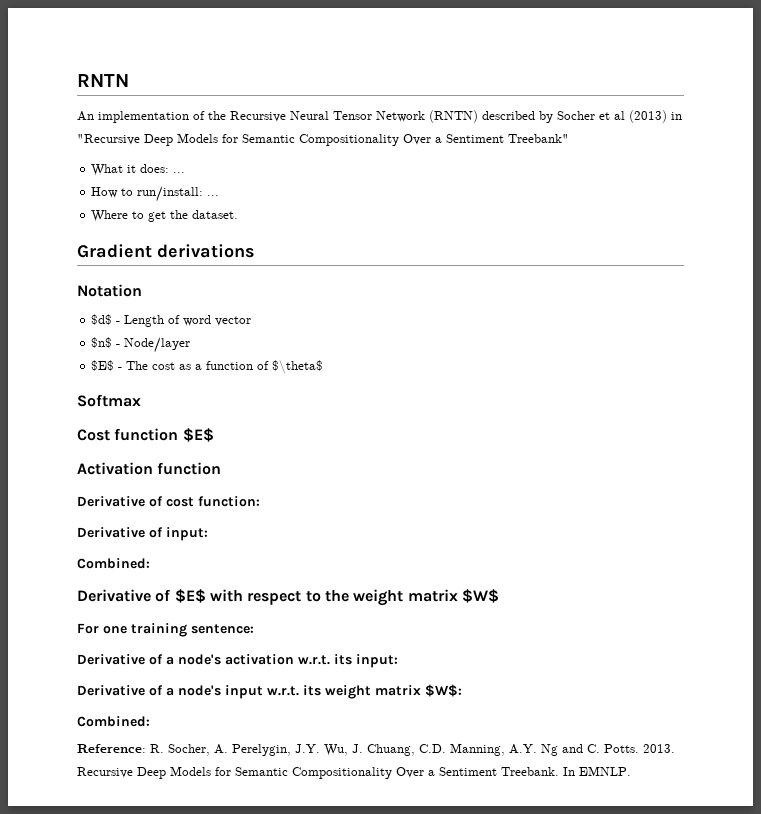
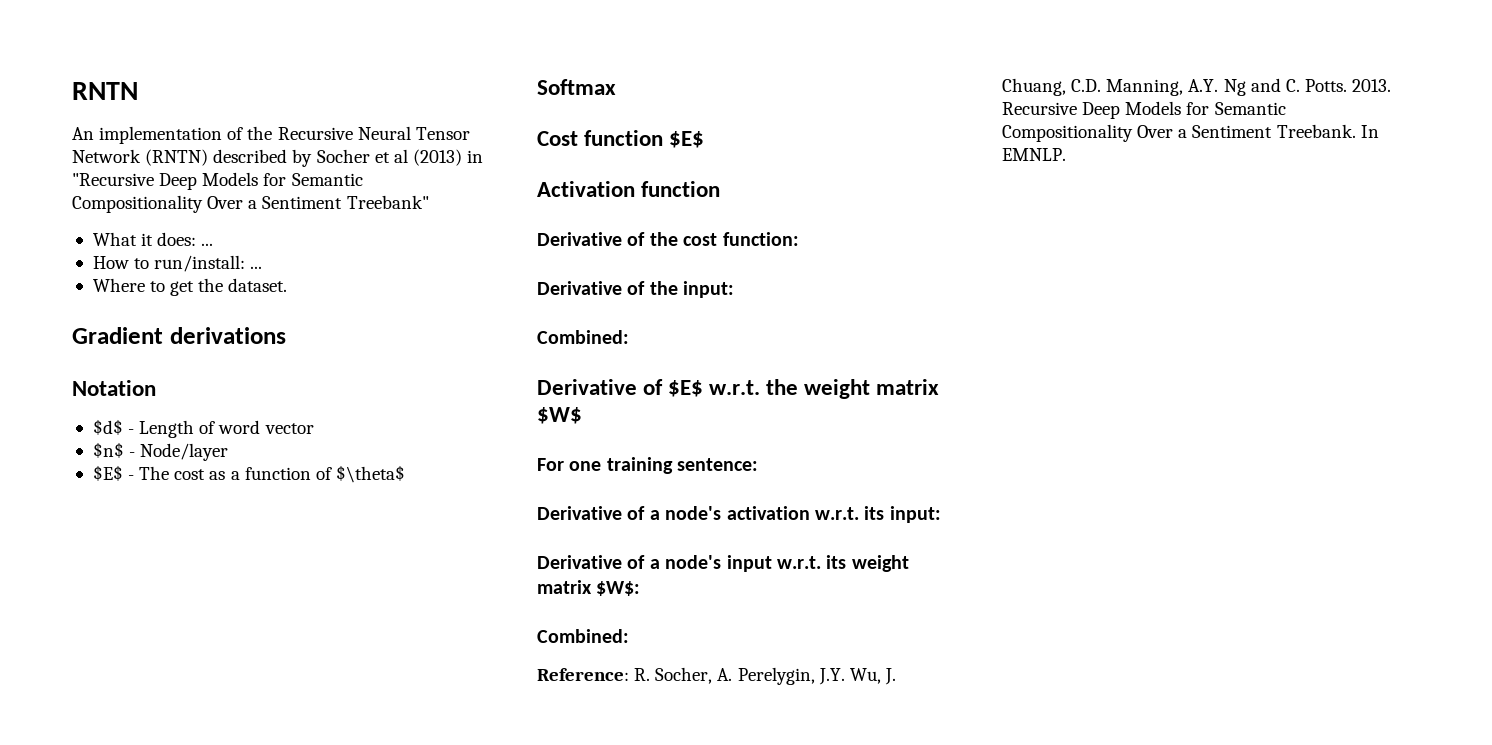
- Derivative of cost function:
+ Derivative of the cost function:
- Derivative of input:
+ Derivative of the input:
- Derivative of $E$ with respect to the weight matrix $W$
+ Derivative of $E$ w.r.t. the weight matrix $W$

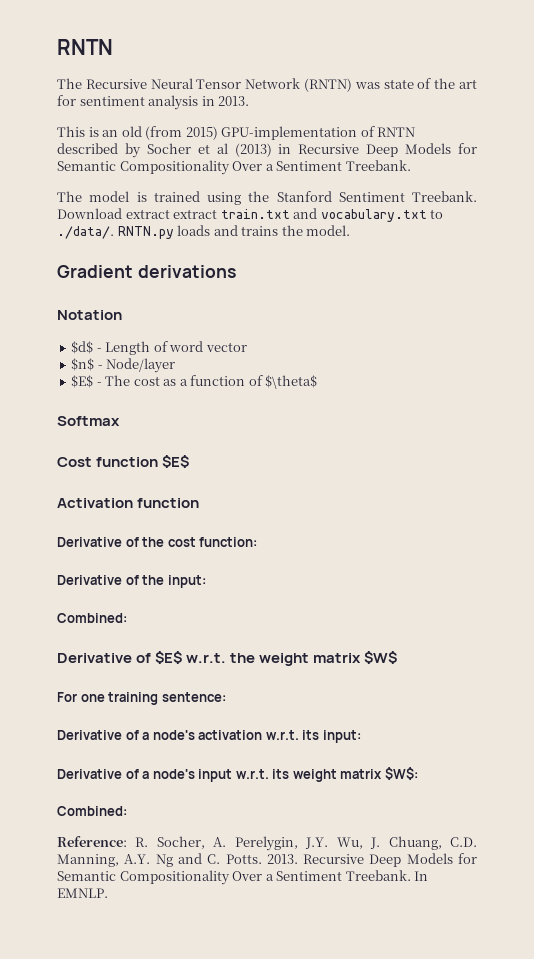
- An implementation of the Recursive Neural Tensor Network (RNTN) described by Socher et al (2013) in "Recursive Deep Models for Semantic Compositionality Over a Sentiment Treebank"
- What it does: ...
- How to run/install: ...
- Where to get the dataset.
+ The Recursive Neural Tensor Network (RNTN) was state of the art for sentiment analysis in 2013.
+ This is an old (from 2015) GPU-implementation of RNTN described by Socher et al (2013) in Recursive Deep Models for Semantic Compositionality Over a Sentiment Treebank.
+ The model is trained using the Stanford Sentiment Treebank. Download extract extract train.txt and vocabulary.txt to ./data/. RNTN.py loads and trains the model.

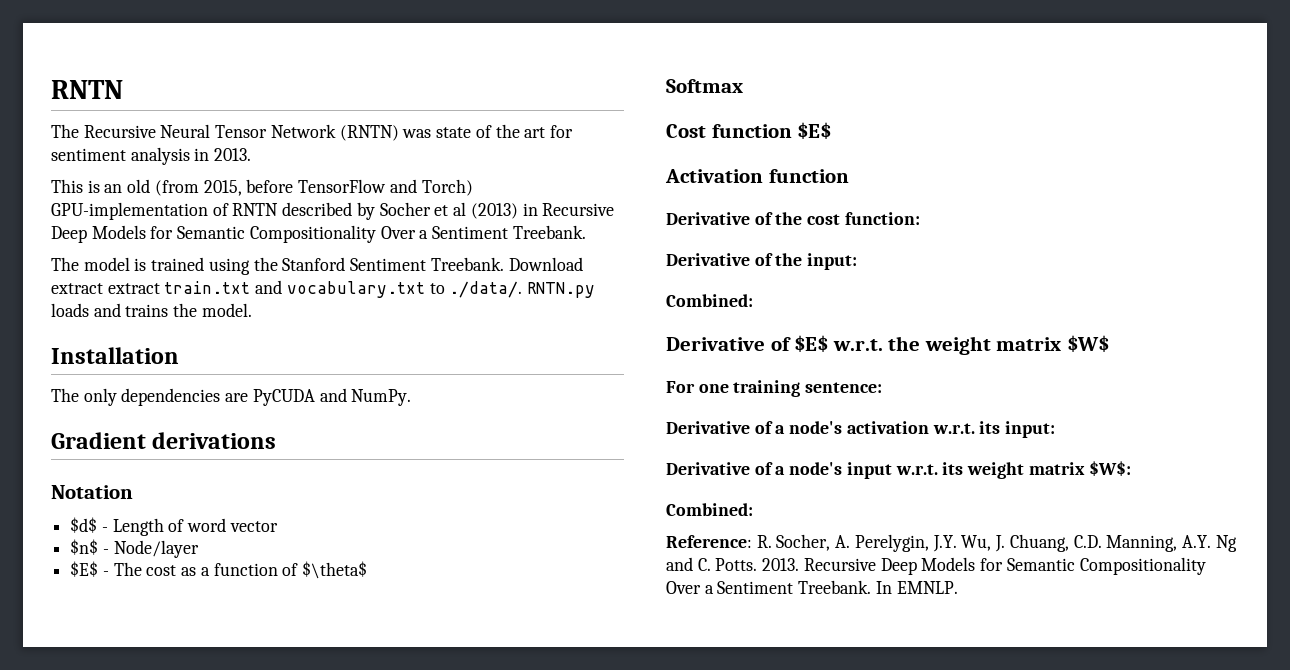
- This is an old (from 2015) GPU-implementation of RNTN described by Socher et al (2013) in Recursive Deep Models for Semantic Compositionality Over a Sentiment Treebank.
+ This is an old (from 2015, before TensorFlow and Torch) GPU-implementation of RNTN described by Socher et al (2013) in Recursive Deep Models for Semantic Compositionality Over a Sentiment Treebank.
+ Installation
+ The only dependencies are PyCUDA and NumPy.

